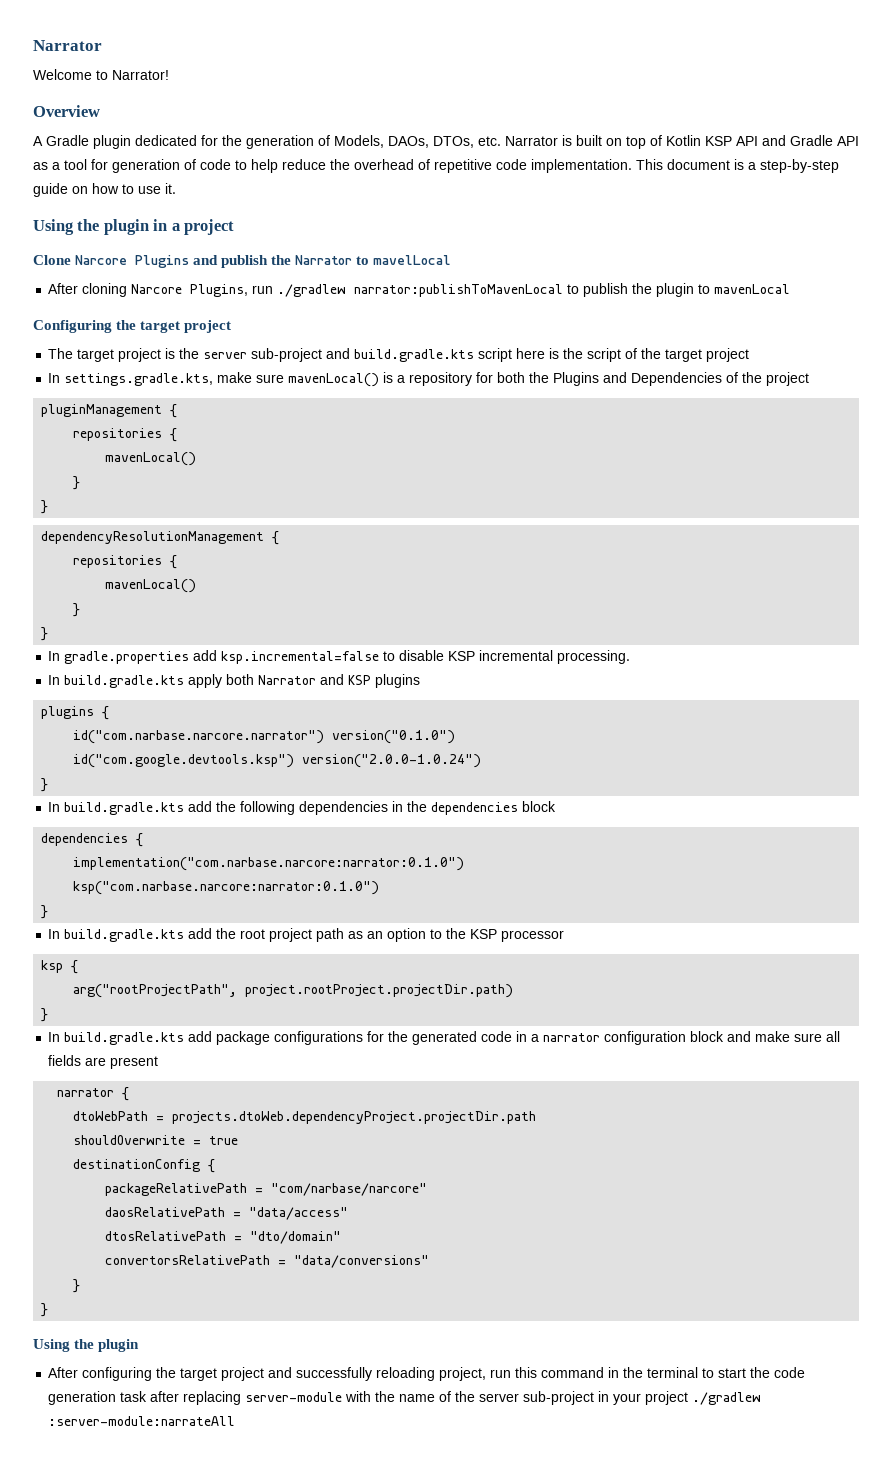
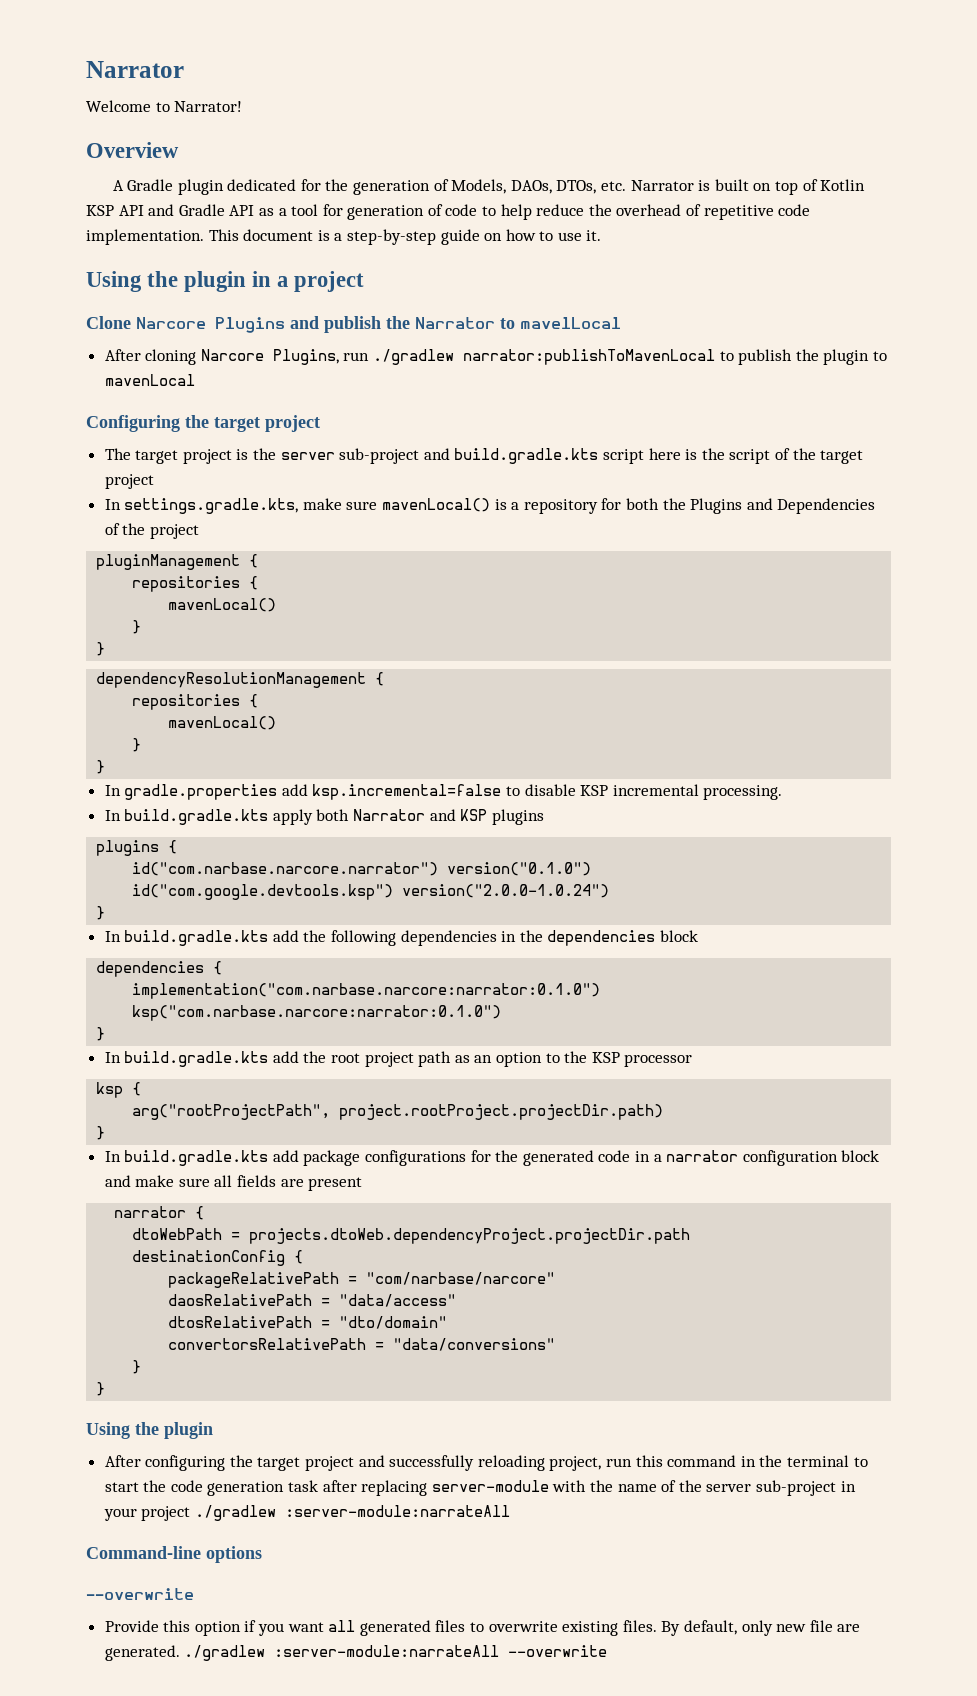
- shouldOverwrite = true
+ Command-line options
+ --overwrite
+ Provide this option if you want all generated files to overwrite existing files. By default, only new file are generated. ./gradlew :server-module:narrateAll --overwrite

